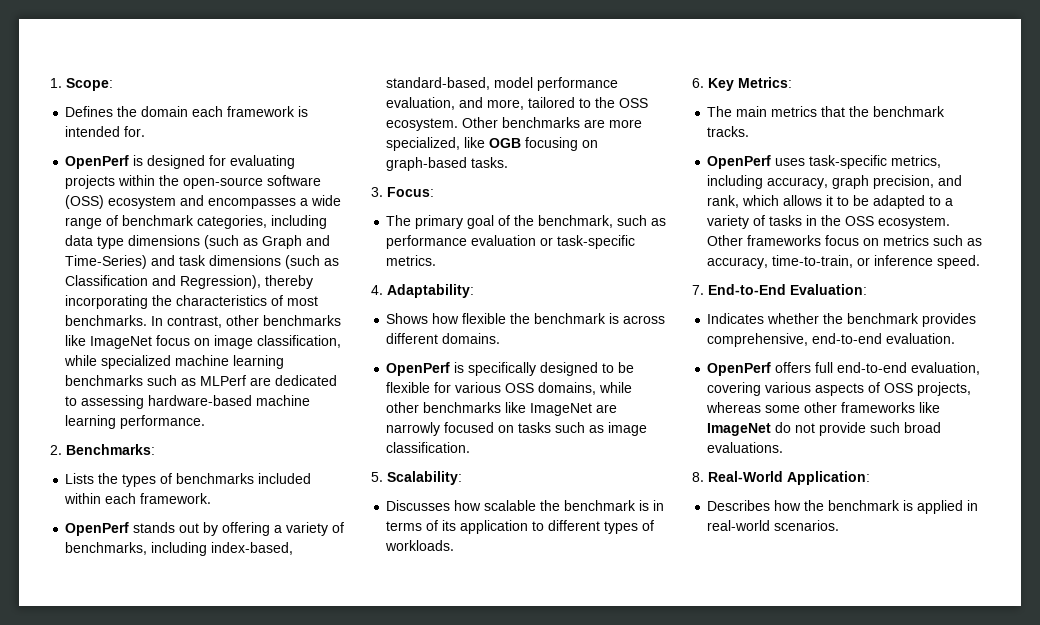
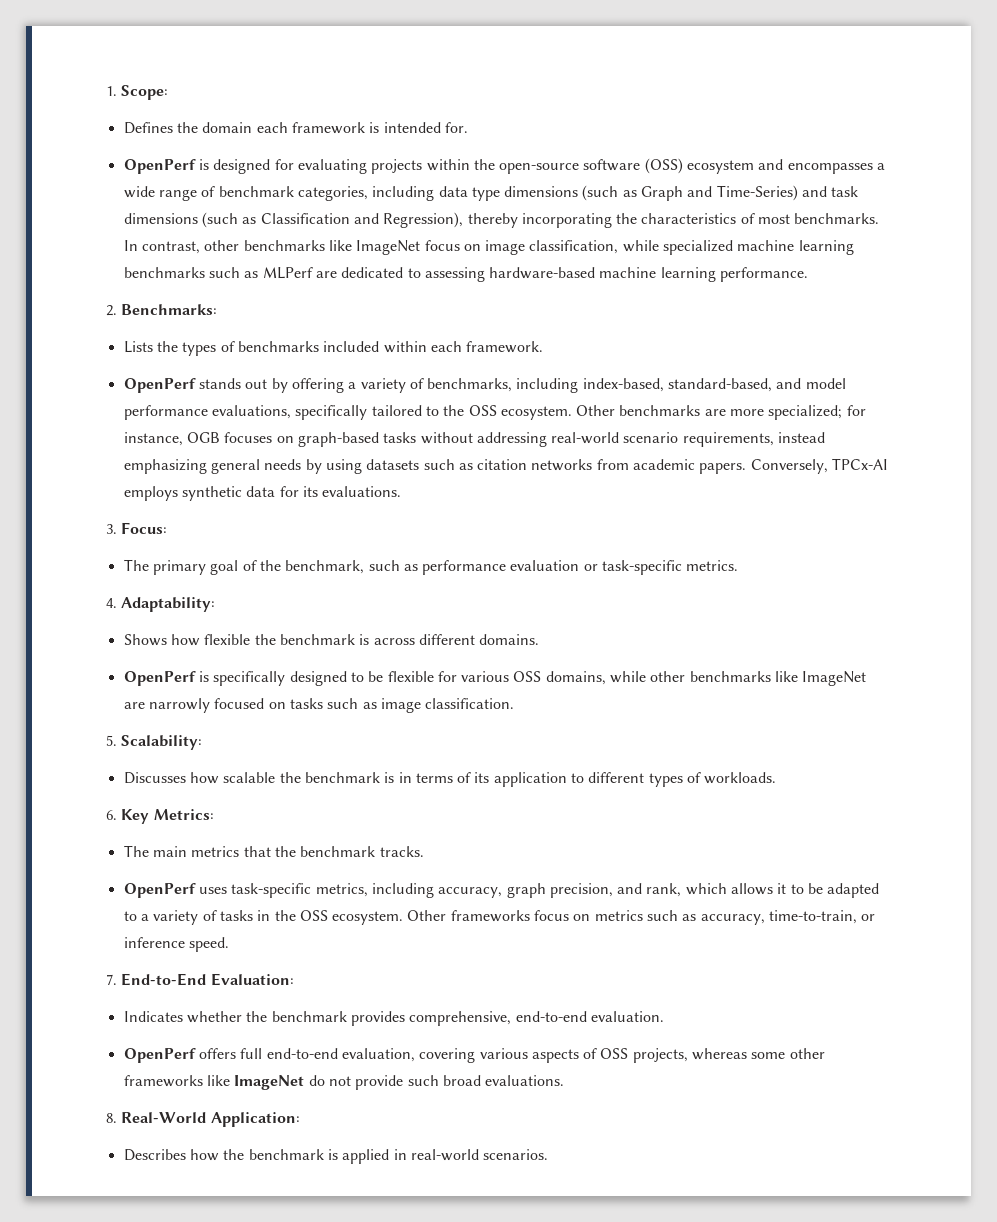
- OpenPerf stands out by offering a variety of benchmarks, including index-based, standard-based, model performance evaluation, and more, tailored to the OSS ecosystem.
+ OpenPerf stands out by offering a variety of benchmarks, including index-based, standard-based, and model performance evaluations, specifically tailored to the OSS ecosystem.
- Other benchmarks are more specialized, like OGB focusing on graph-based tasks.
+ Other benchmarks are more specialized; for instance, OGB focuses on graph-based tasks without addressing real-world scenario requirements, instead emphasizing general needs by using datasets such as citation networks from academic papers. Conversely, TPCx-AI employs synthetic data for its evaluations.

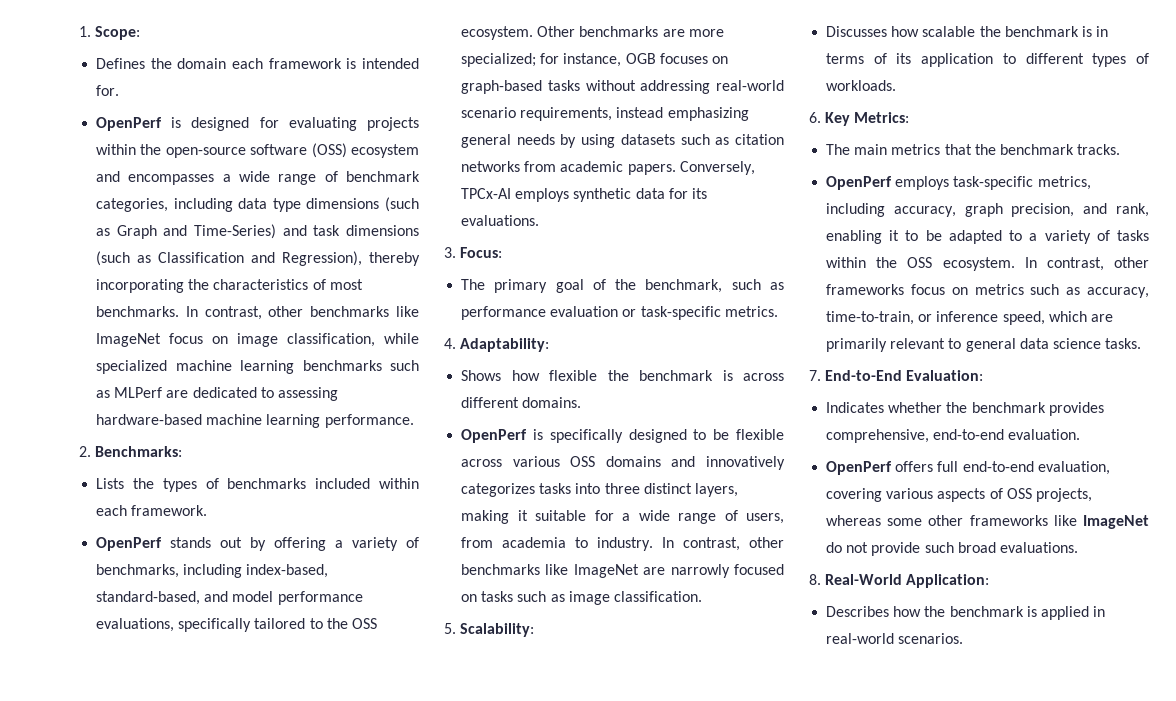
- OpenPerf is specifically designed to be flexible for various OSS domains, while other benchmarks like ImageNet are narrowly focused on tasks such as image classification.
+ OpenPerf is specifically designed to be flexible across various OSS domains and innovatively categorizes tasks into three distinct layers, making it suitable for a wide range of users, from academia to industry. In contrast, other benchmarks like ImageNet are narrowly focused on tasks such as image classification.
- OpenPerf uses task-specific metrics, including accuracy, graph precision, and rank, which allows it to be adapted to a variety of tasks in the OSS ecosystem. Other frameworks focus on metrics such as accuracy, time-to-train, or inference speed.
+ OpenPerf employs task-specific metrics, including accuracy, graph precision, and rank, enabling it to be adapted to a variety of tasks within the OSS ecosystem. In contrast, other frameworks focus on metrics such as accuracy, time-to-train, or inference speed, which are primarily relevant to general data science tasks.

